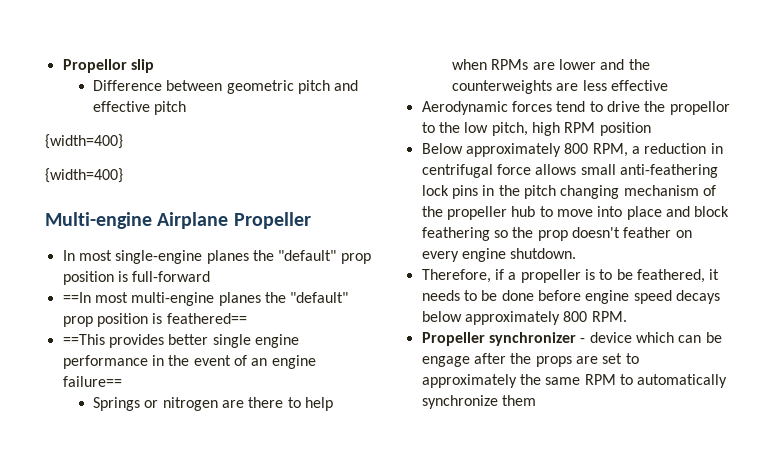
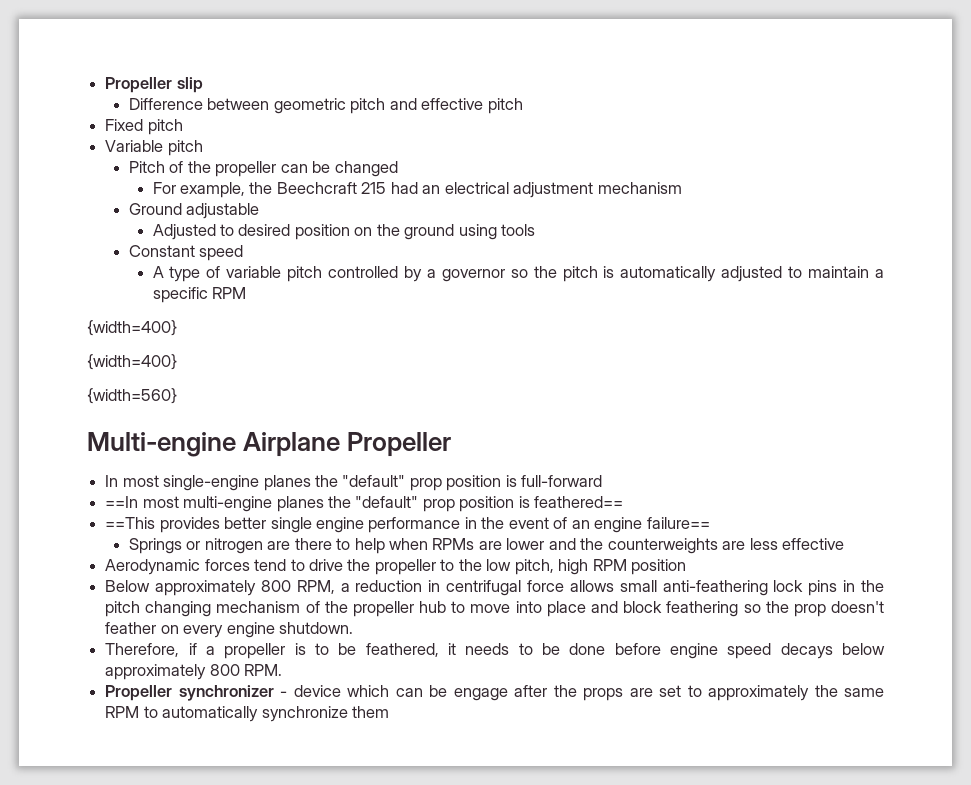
- Propellor slip
+ Propeller slip
+ Fixed pitch
+ Variable pitch
+ Pitch of the propeller can be changed
+ For example, the Beechcraft 215 had an electrical adjustment mechanism
+ Ground adjustable
+ Adjusted to desired position on the ground using tools
+ Constant speed
+ A type of variable pitch controlled by a governor so the pitch is automatically adjusted to maintain a specific RPM
+ {width=560}
- Aerodynamic forces tend to drive the propellor to the low pitch, high RPM position
+ Aerodynamic forces tend to drive the propeller to the low pitch, high RPM position

